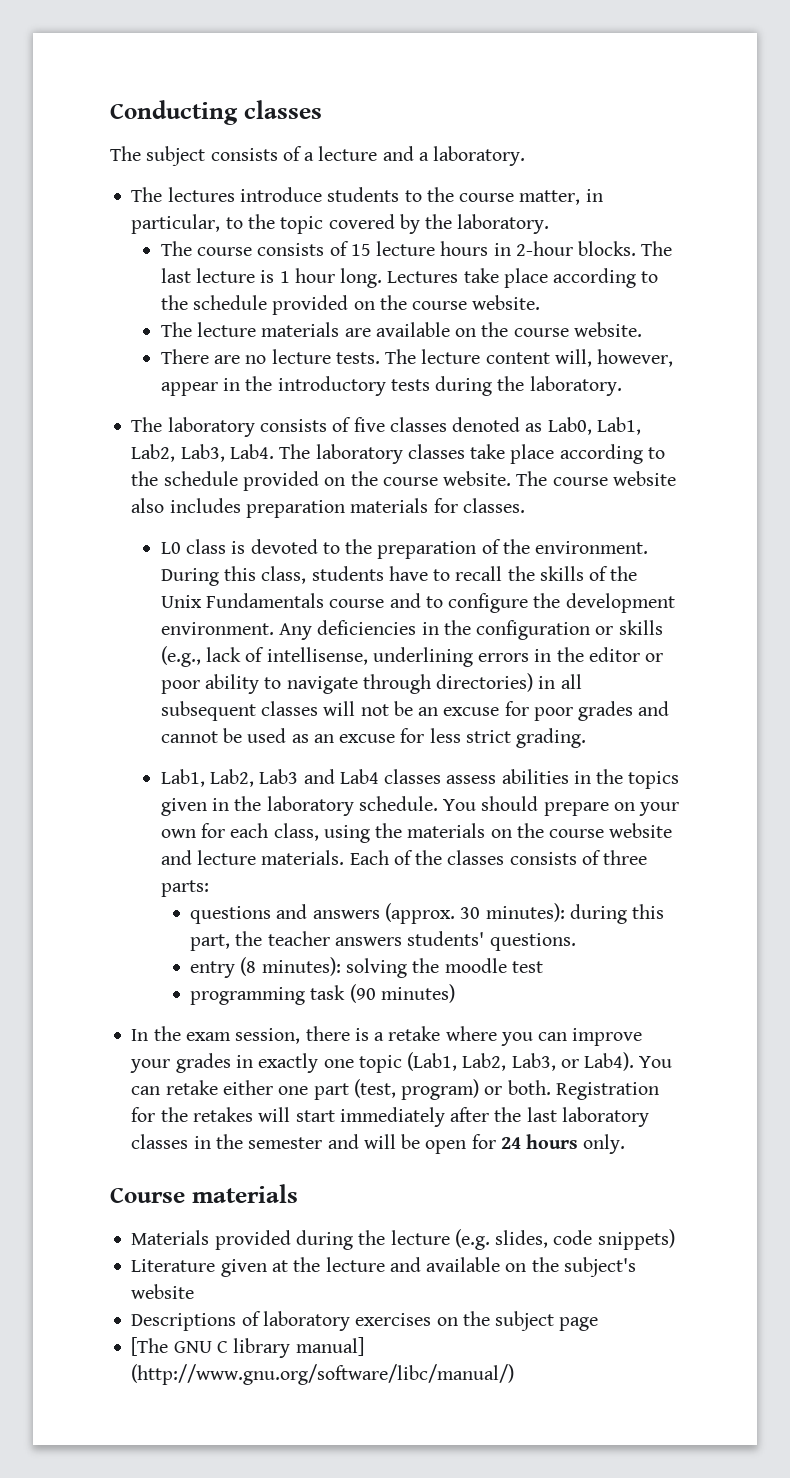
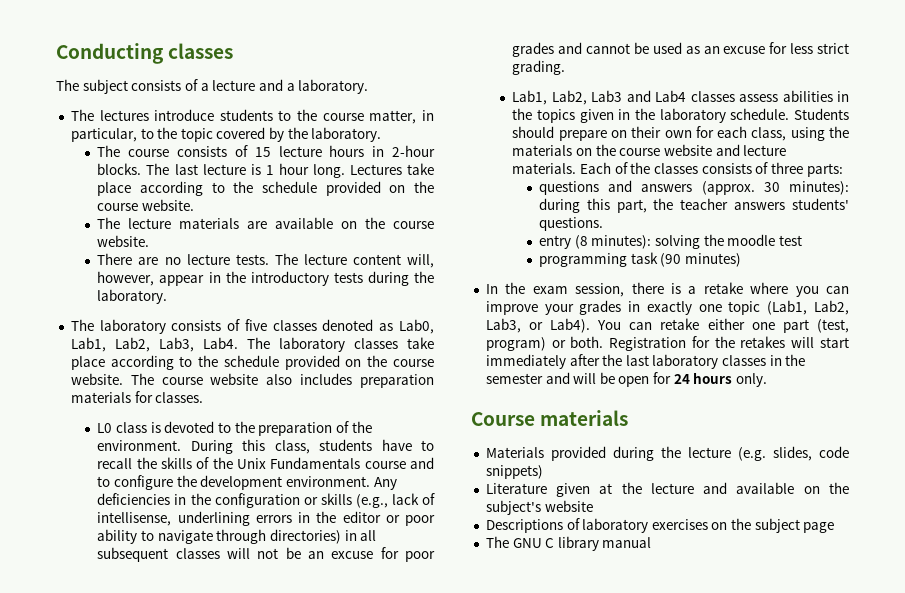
- You should prepare on your own for each class, using the materials on the course website and lecture materials.
+ Students should prepare on their own for each class, using the materials on the course website and lecture materials.
- [The GNU C library manual] (http://www.gnu.org/software/libc/manual/)
+ The GNU C library manual

